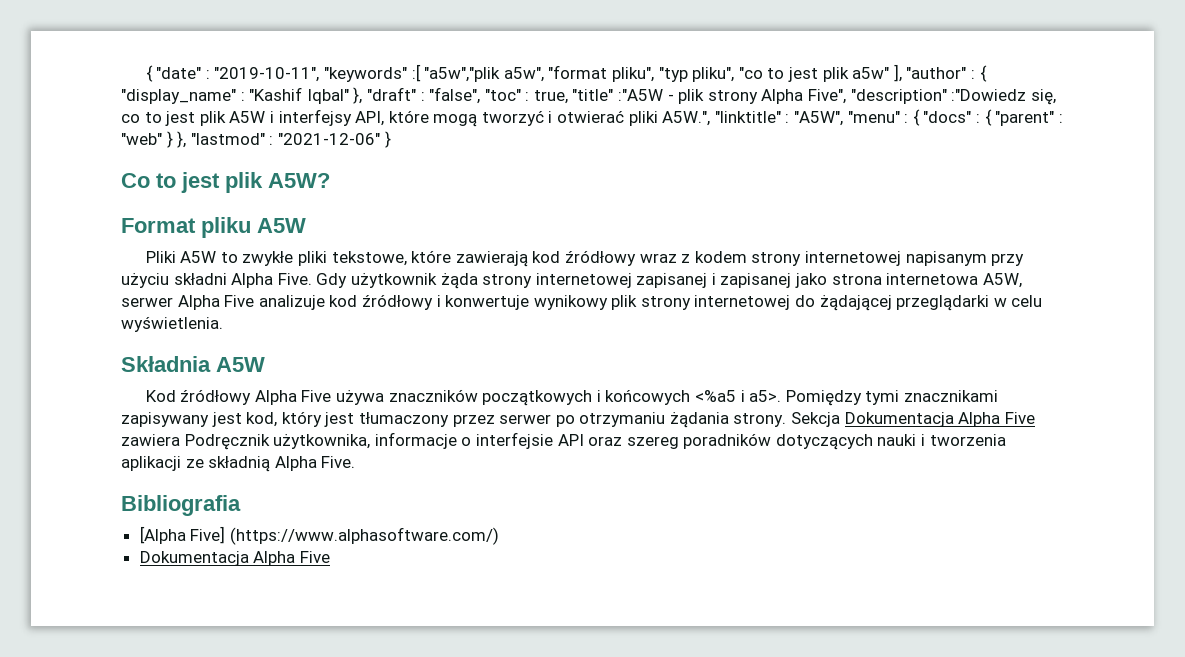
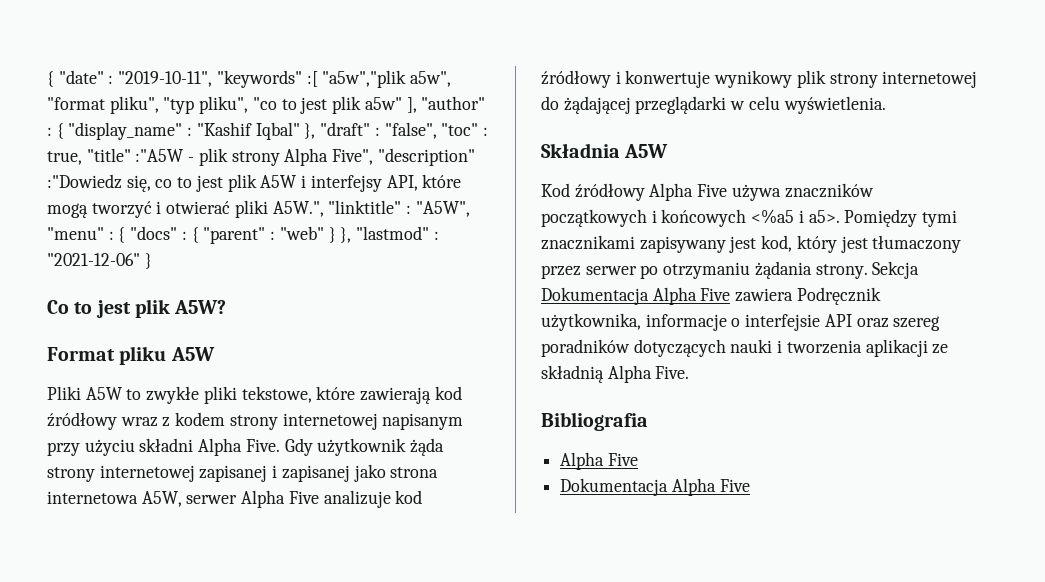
  Bibliografia
- [Alpha Five] (https://www.alphasoftware.com/)
+ Alpha Five

